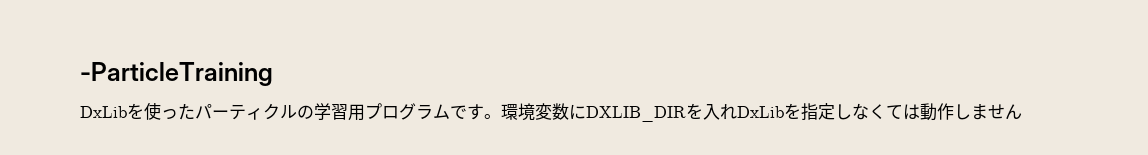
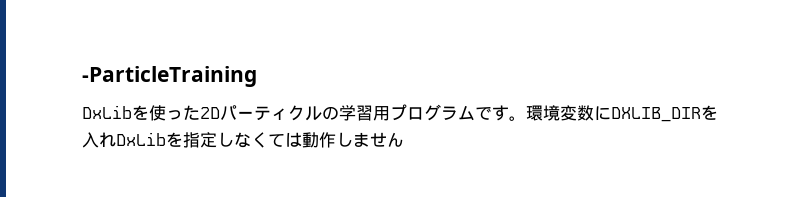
- DxLibを使ったパーティクルの学習用プログラムです。
+ DxLibを使った2Dパーティクルの学習用プログラムです。

